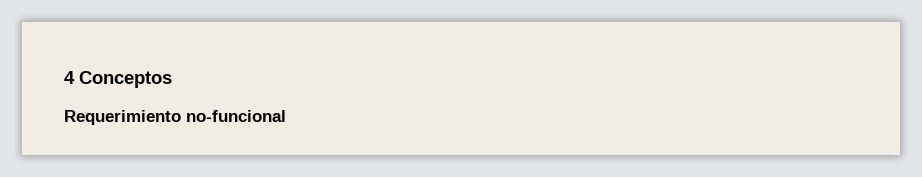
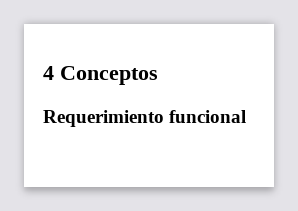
- Requerimiento no-funcional
+ Requerimiento funcional

